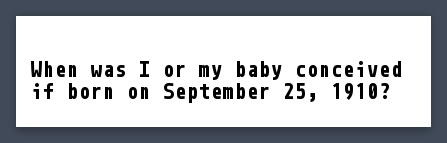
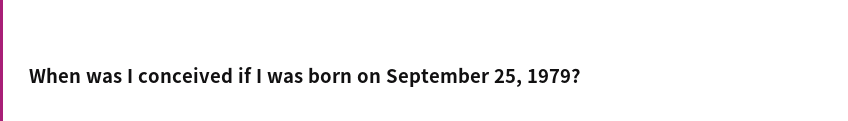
- When was I or my baby conceived if born on September 25, 1910?
+ When was I conceived if I was born on September 25, 1979?

